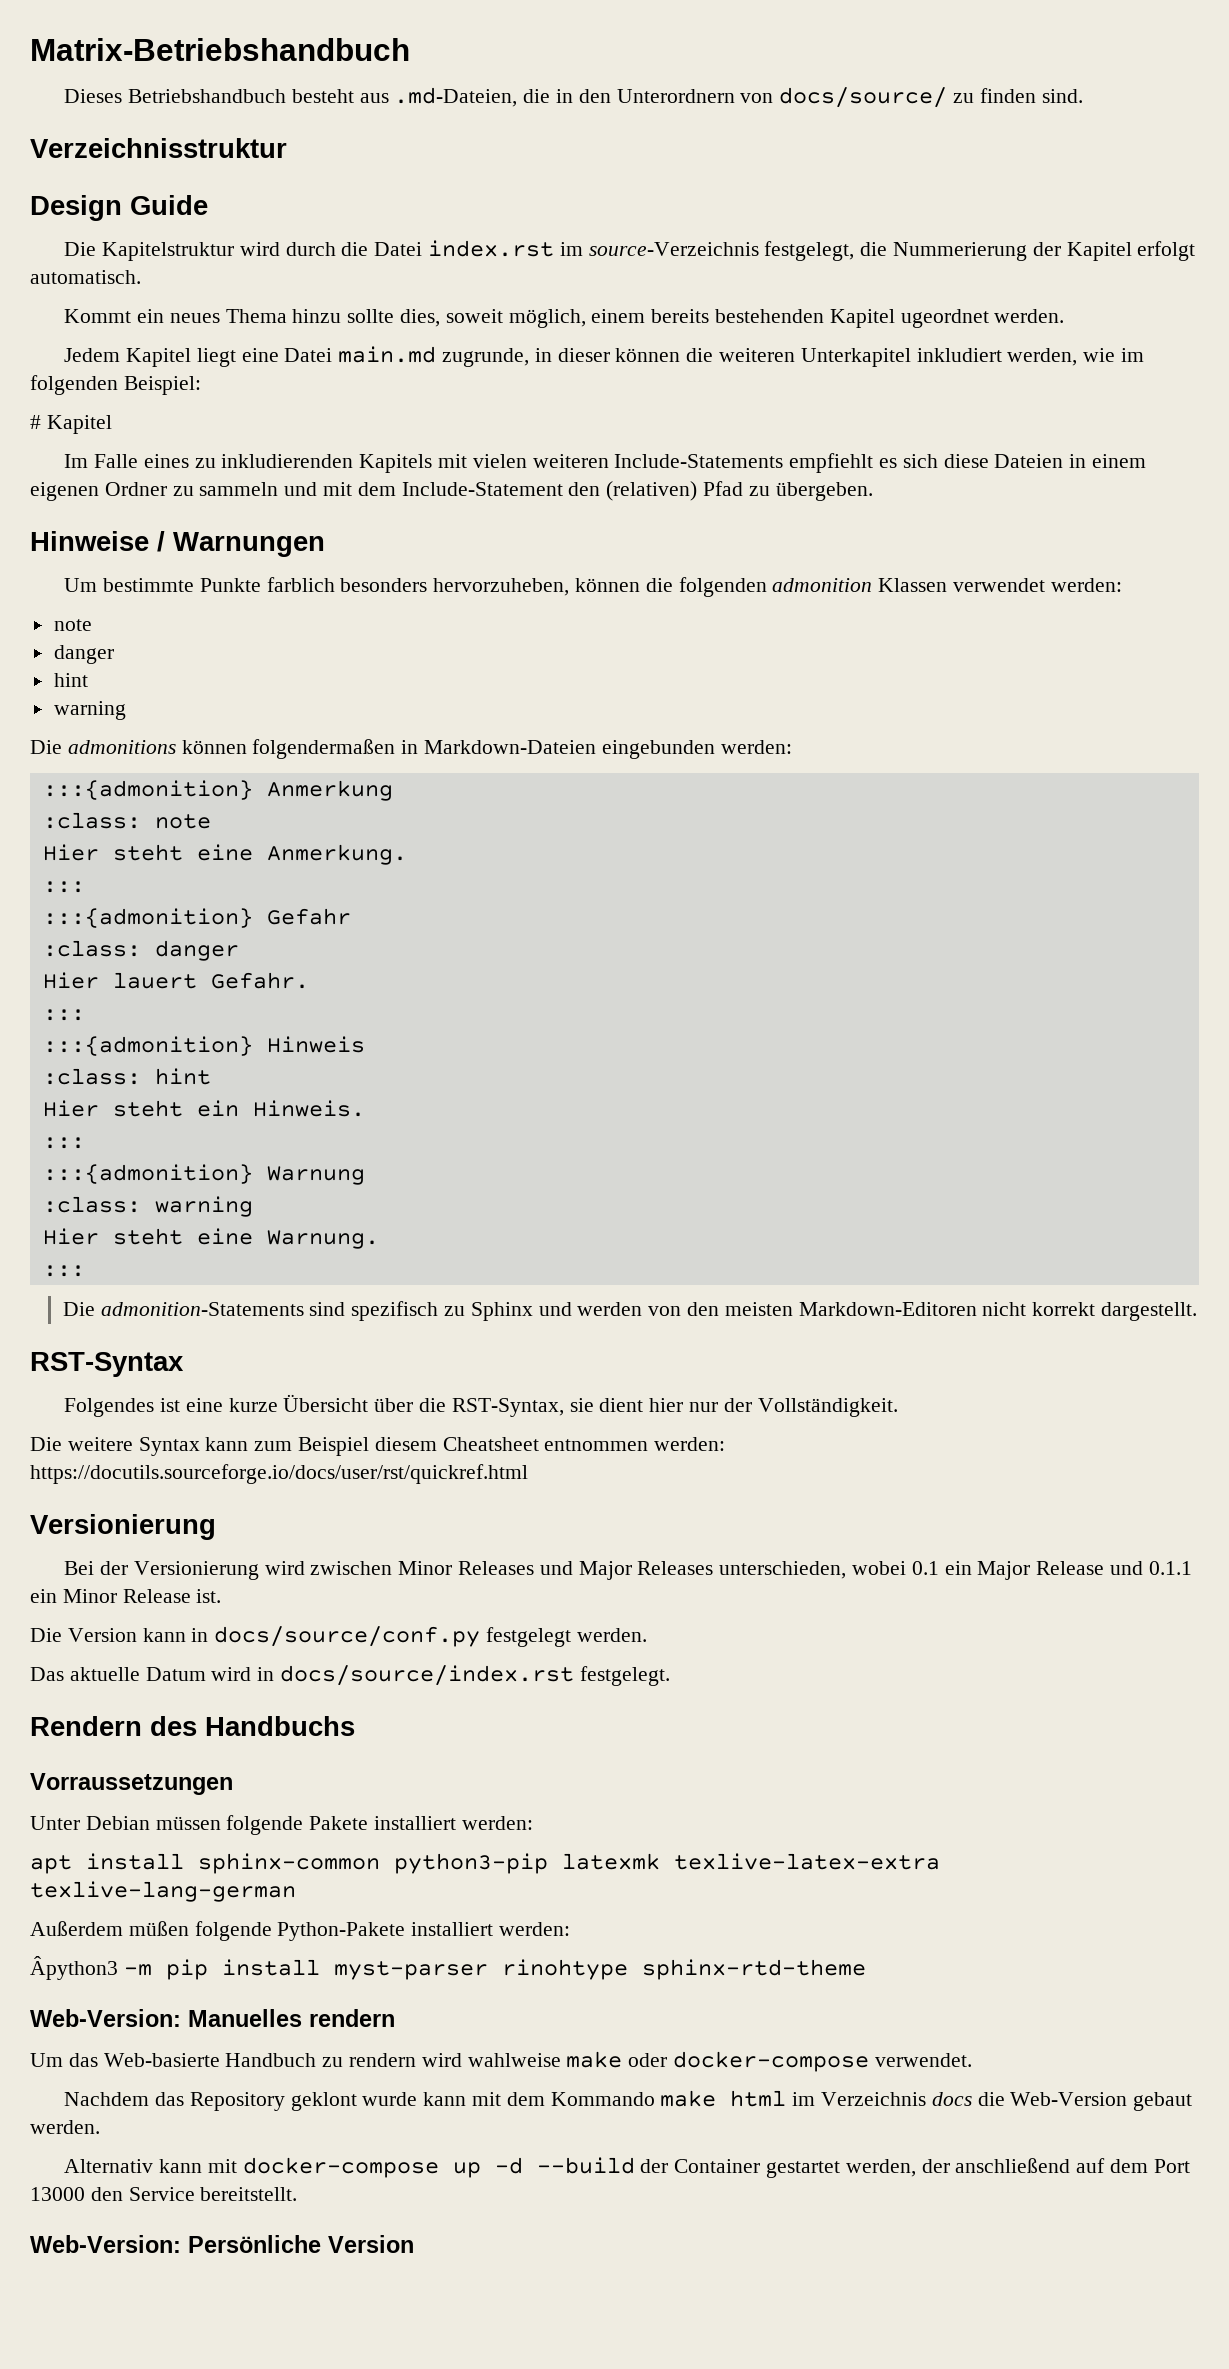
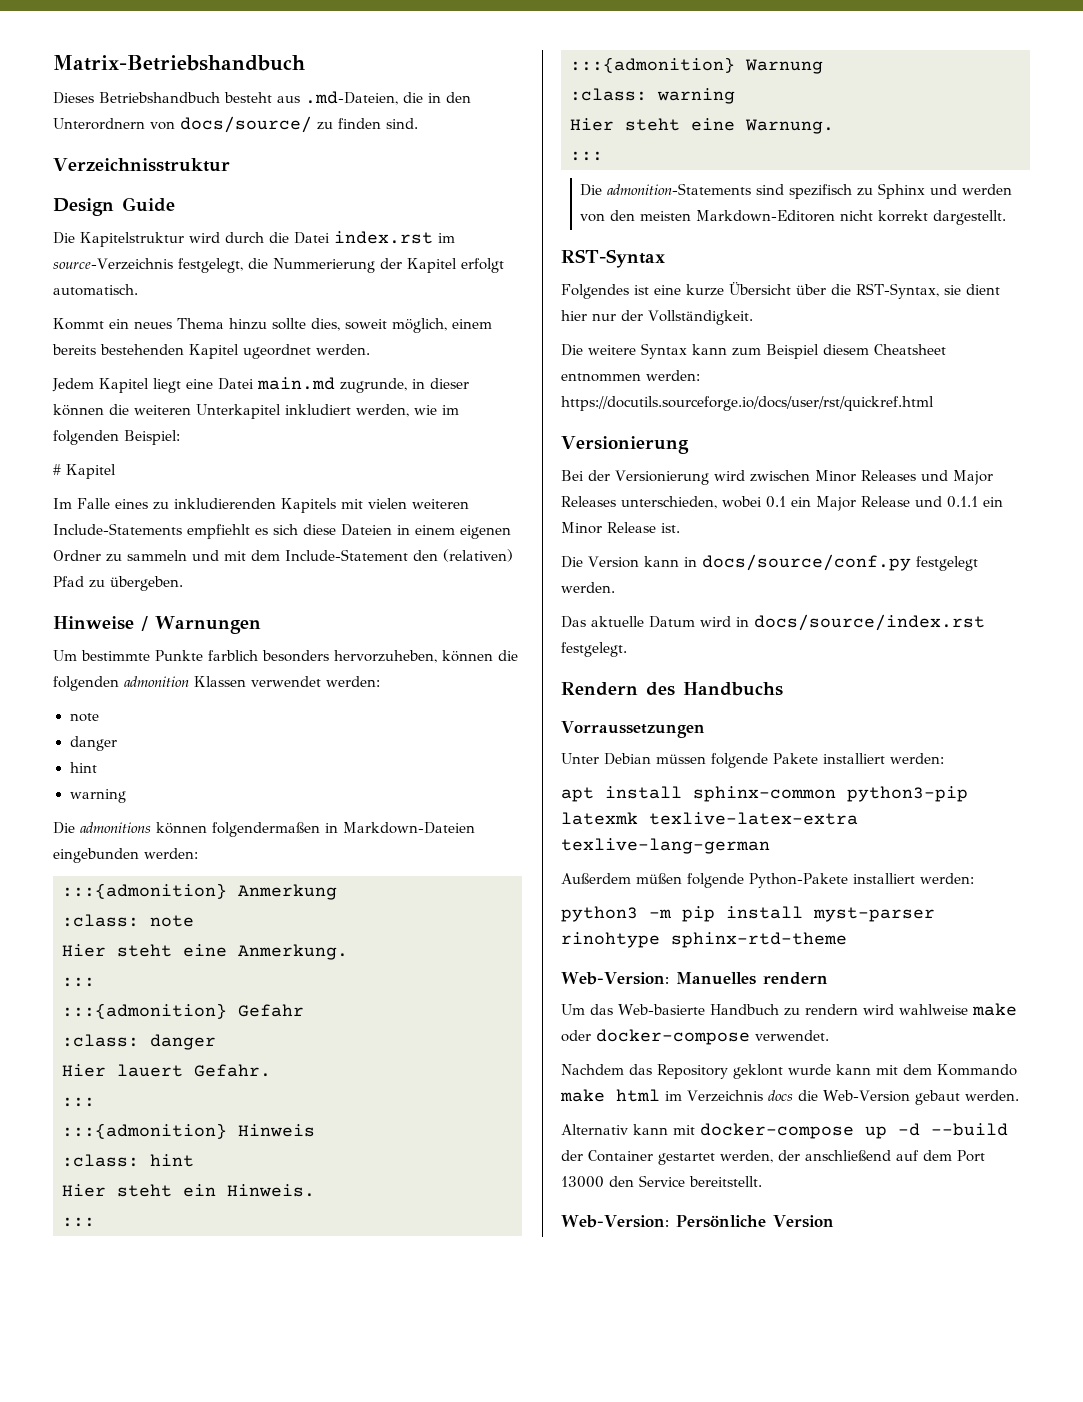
- Âpython3 -m pip install myst-parser rinohtype sphinx-rtd-theme
+ python3 -m pip install myst-parser rinohtype sphinx-rtd-theme

